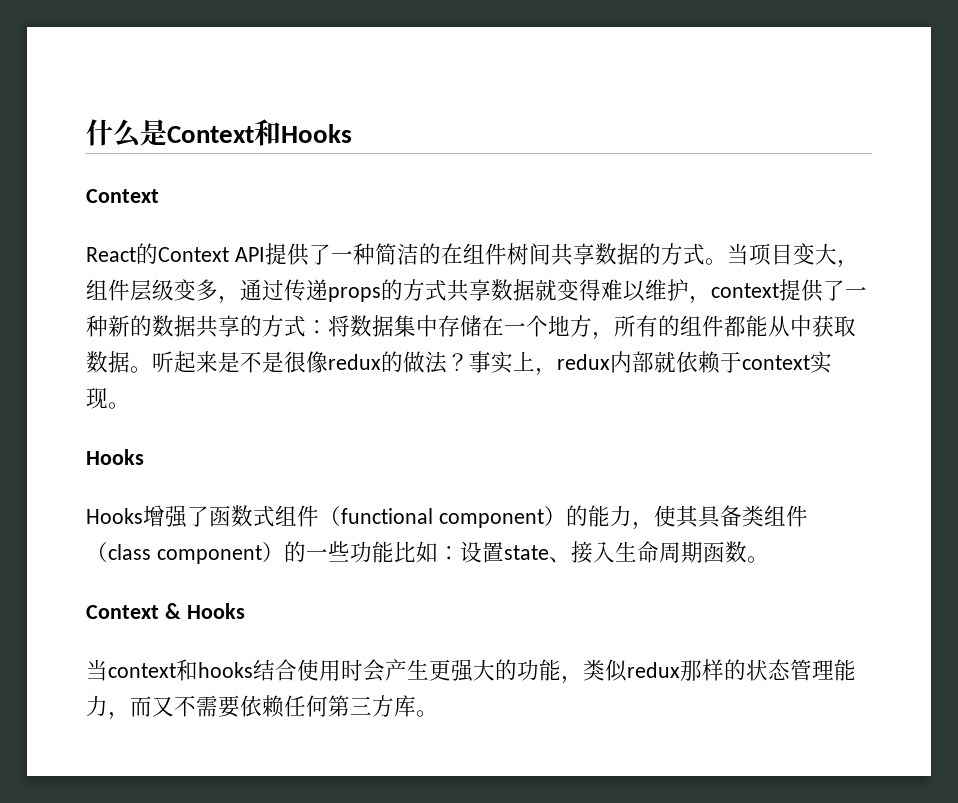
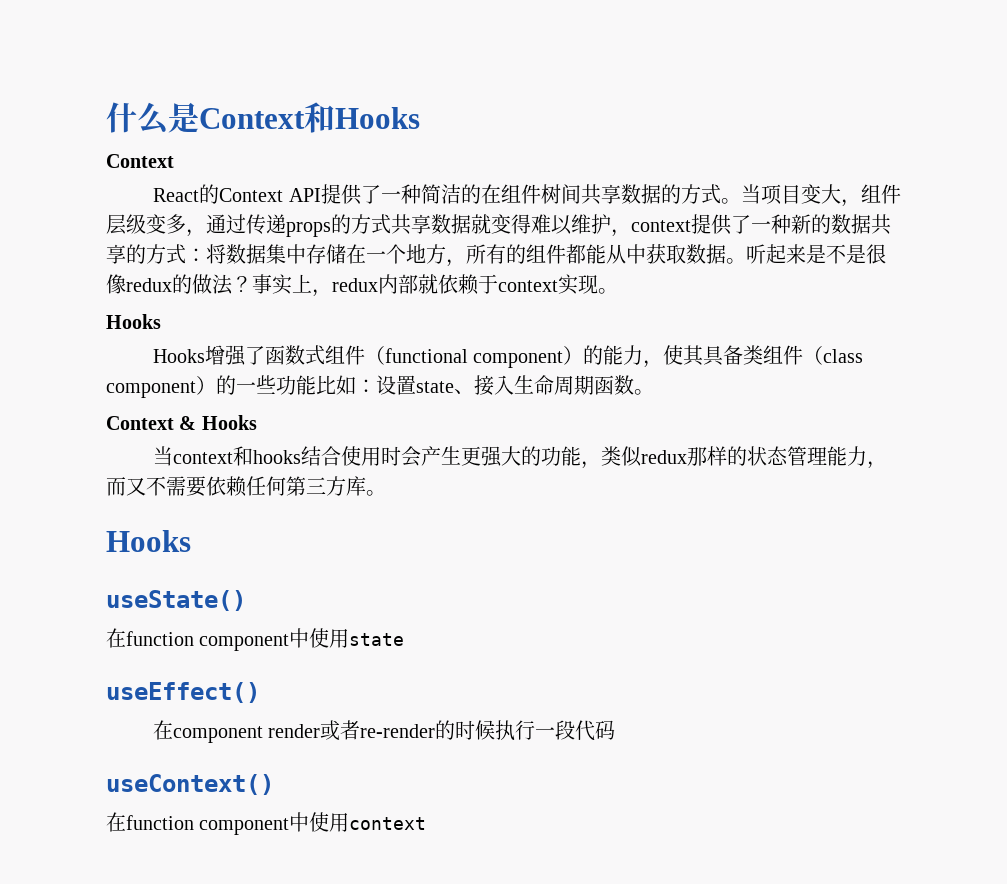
  当context和hooks结合使用时会产生更强大的功能，类似redux那样的状态管理能力，而又不需要依赖任何第三方库。
+ Hooks
+ useState()
+ 在function component中使用state
+ useEffect()
+ 在component render或者re-render的时候执行一段代码
+ useContext()
+ 在function component中使用context

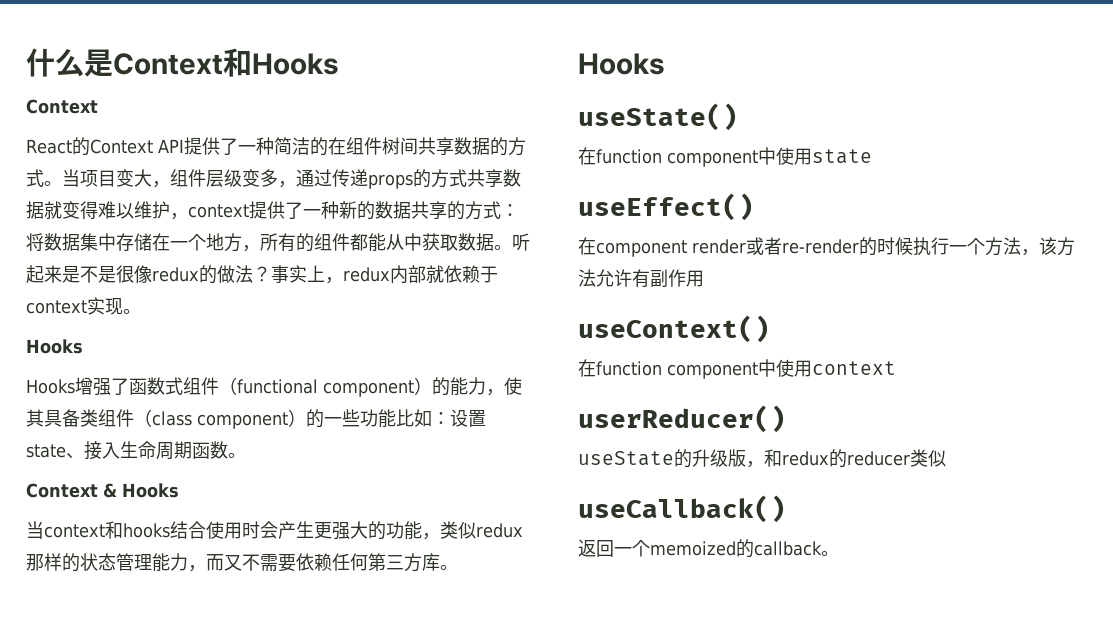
- 在component render或者re-render的时候执行一段代码
+ 在component render或者re-render的时候执行一个方法，该方法允许有副作用
+ userReducer()
+ useState的升级版，和redux的reducer类似
+ useCallback()
+ 返回一个memoized的callback。

